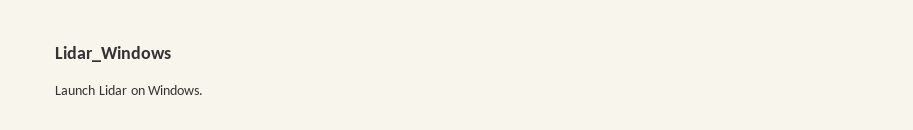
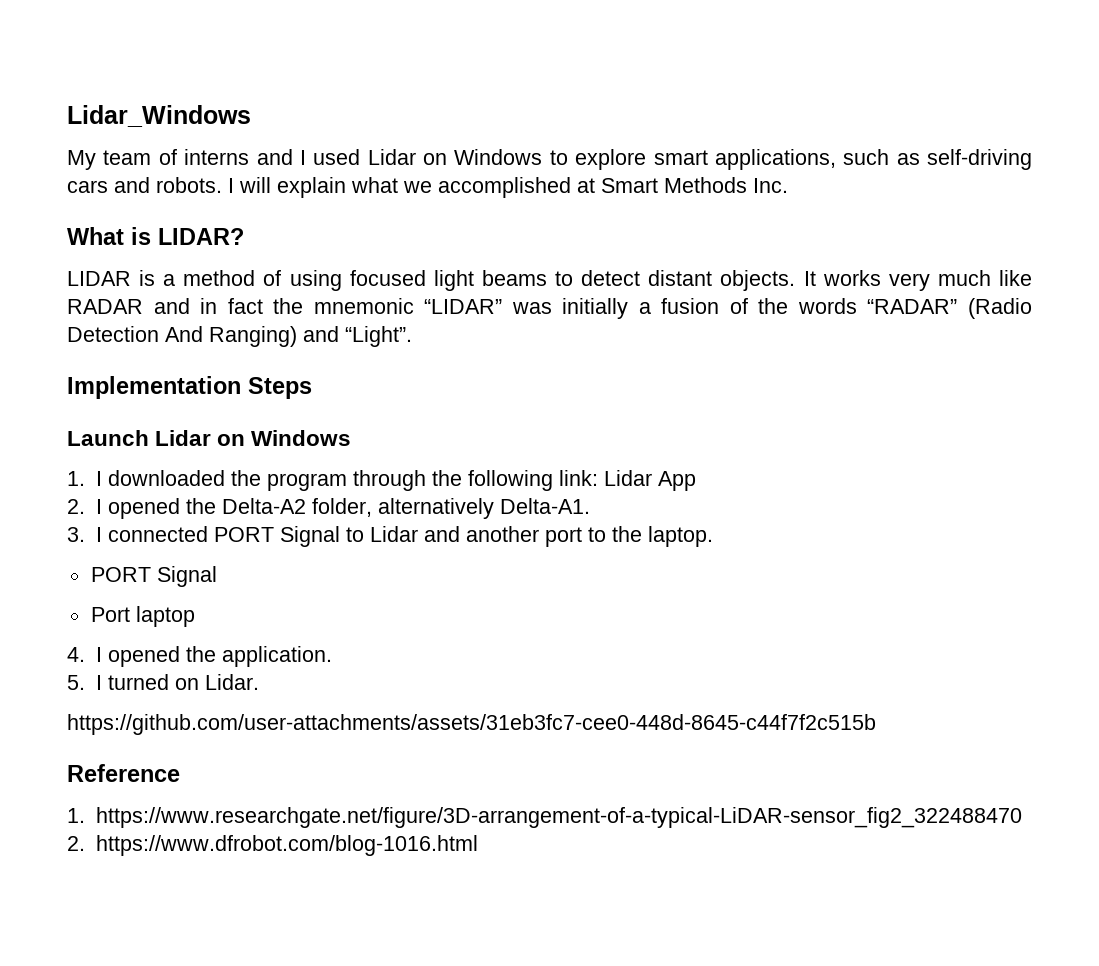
- Launch Lidar on Windows.
+ My team of interns and I used Lidar on Windows to explore smart applications, such as self-driving cars and robots. I will explain what we accomplished at Smart Methods Inc.
+ What is LIDAR?
+ LIDAR is a method of using focused light beams to detect distant objects. It works very much like RADAR and in fact the mnemonic “LIDAR” was initially a fusion of the words “RADAR” (Radio Detection And Ranging) and “Light”.
+ Implementation Steps
+ Launch Lidar on Windows
+ 1. I downloaded the program through the following link: Lidar App
+ 2. I opened the Delta-A2 folder, alternatively Delta-A1.
+ 3. I connected PORT Signal to Lidar and another port to the laptop.
+ PORT Signal
+ Port laptop
+ 4. I opened the application.
+ 5. I turned on Lidar.
+ https://github.com/user-attachments/assets/31eb3fc7-cee0-448d-8645-c44f7f2c515b
+ Reference
+ 1. https://www.researchgate.net/figure/3D-arrangement-of-a-typical-LiDAR-sensor_fig2_322488470
+ 2. https://www.dfrobot.com/blog-1016.html

